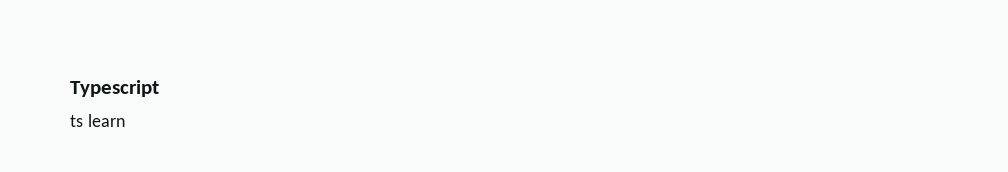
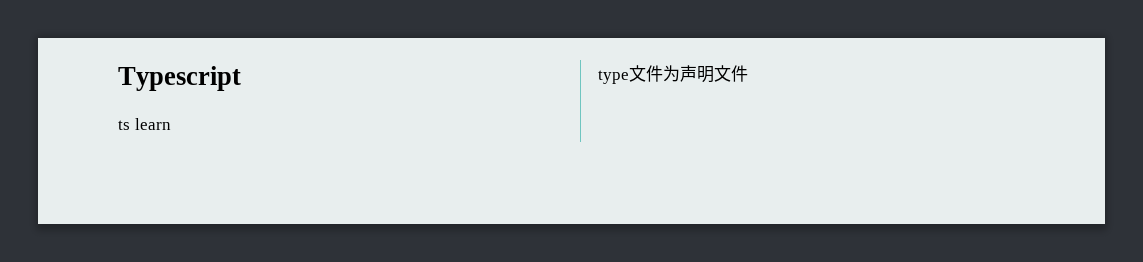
+ type文件为声明文件

